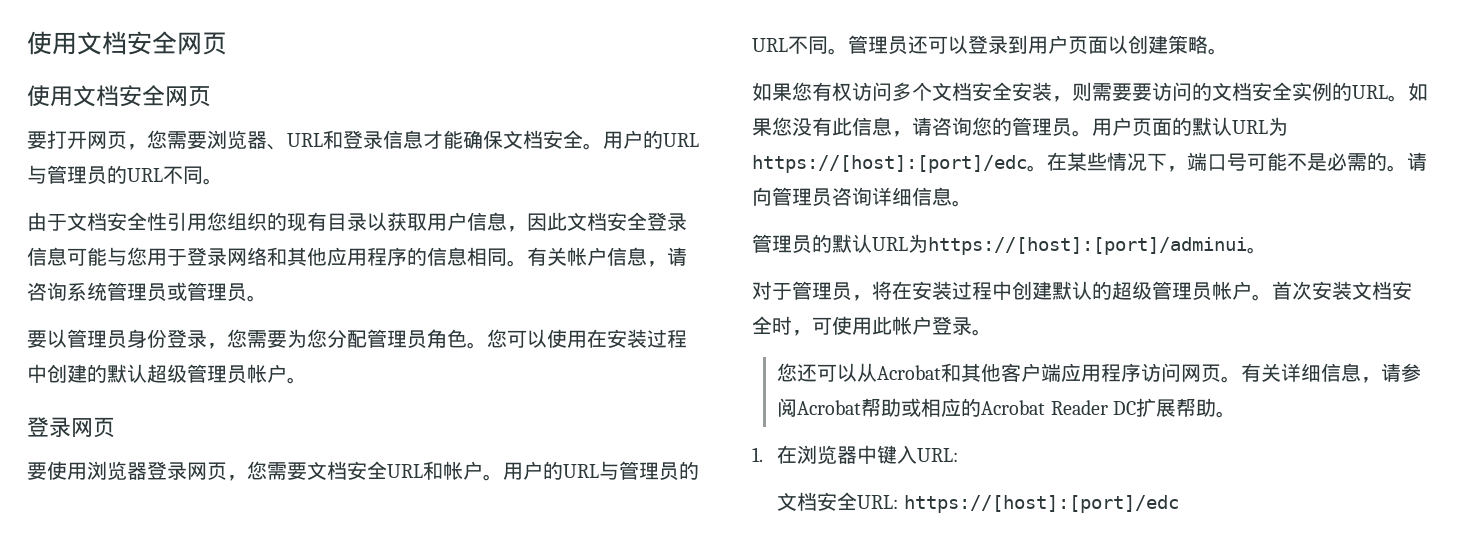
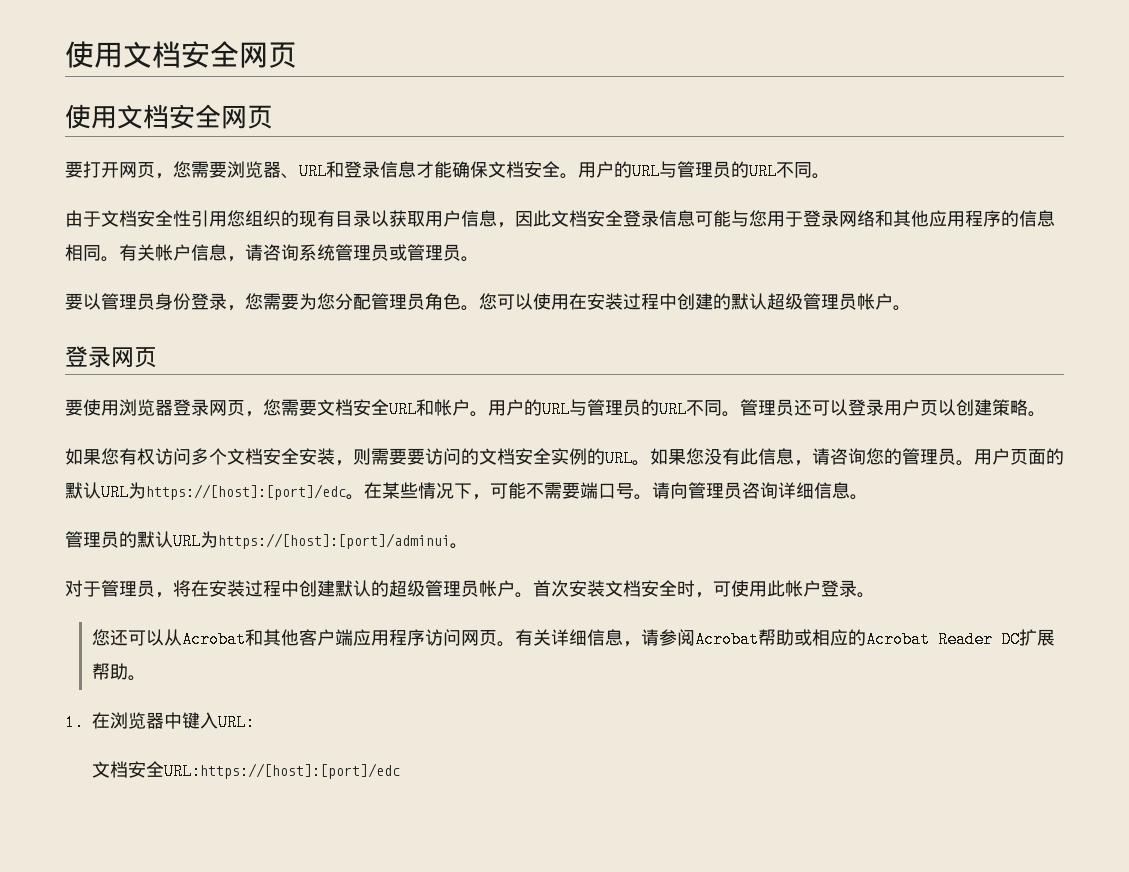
- 管理员还可以登录到用户页面以创建策略。
+ 管理员还可以登录用户页以创建策略。
- 在某些情况下，端口号可能不是必需的。
+ 在某些情况下，可能不需要端口号。
- 文档安全URL: https://[host]:[port]/edc
+ 文档安全URL:https://[host]:[port]/edc

